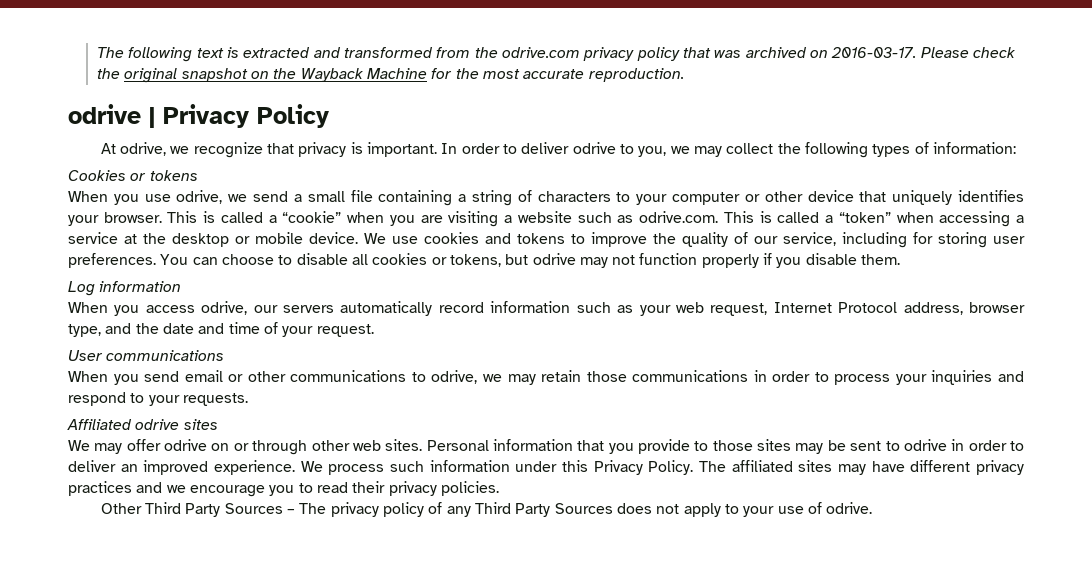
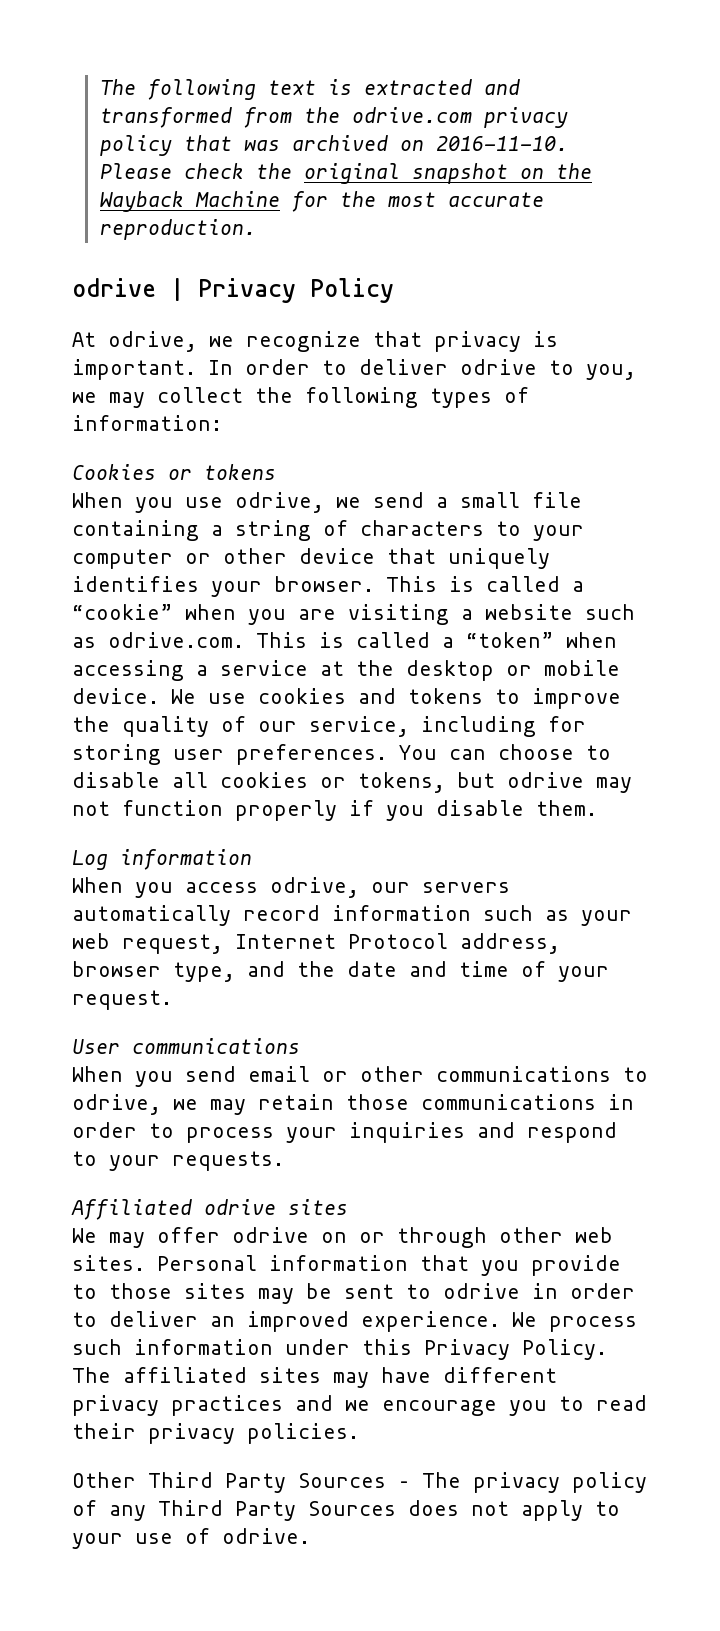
- The following text is extracted and transformed from the odrive.com privacy policy that was archived on 2016-03-17.
+ The following text is extracted and transformed from the odrive.com privacy policy that was archived on 2016-11-10.

